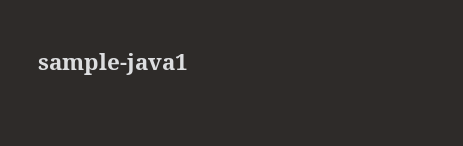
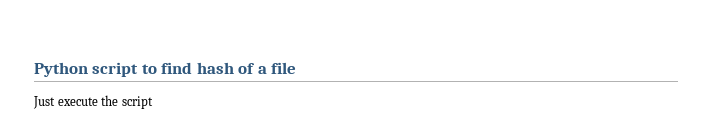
- sample-java1
+ Python script to find hash of a file
+ Just execute the script

